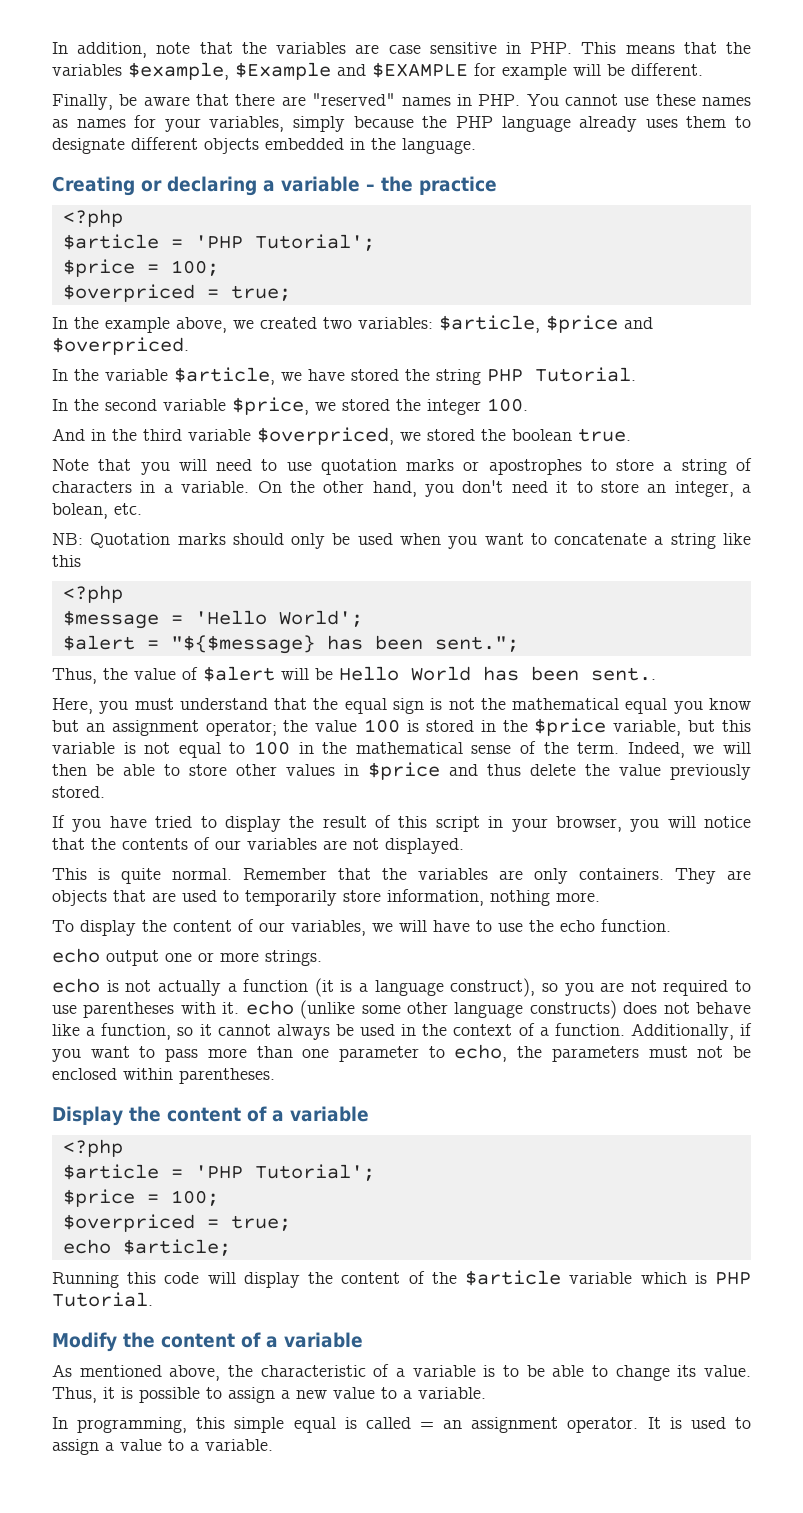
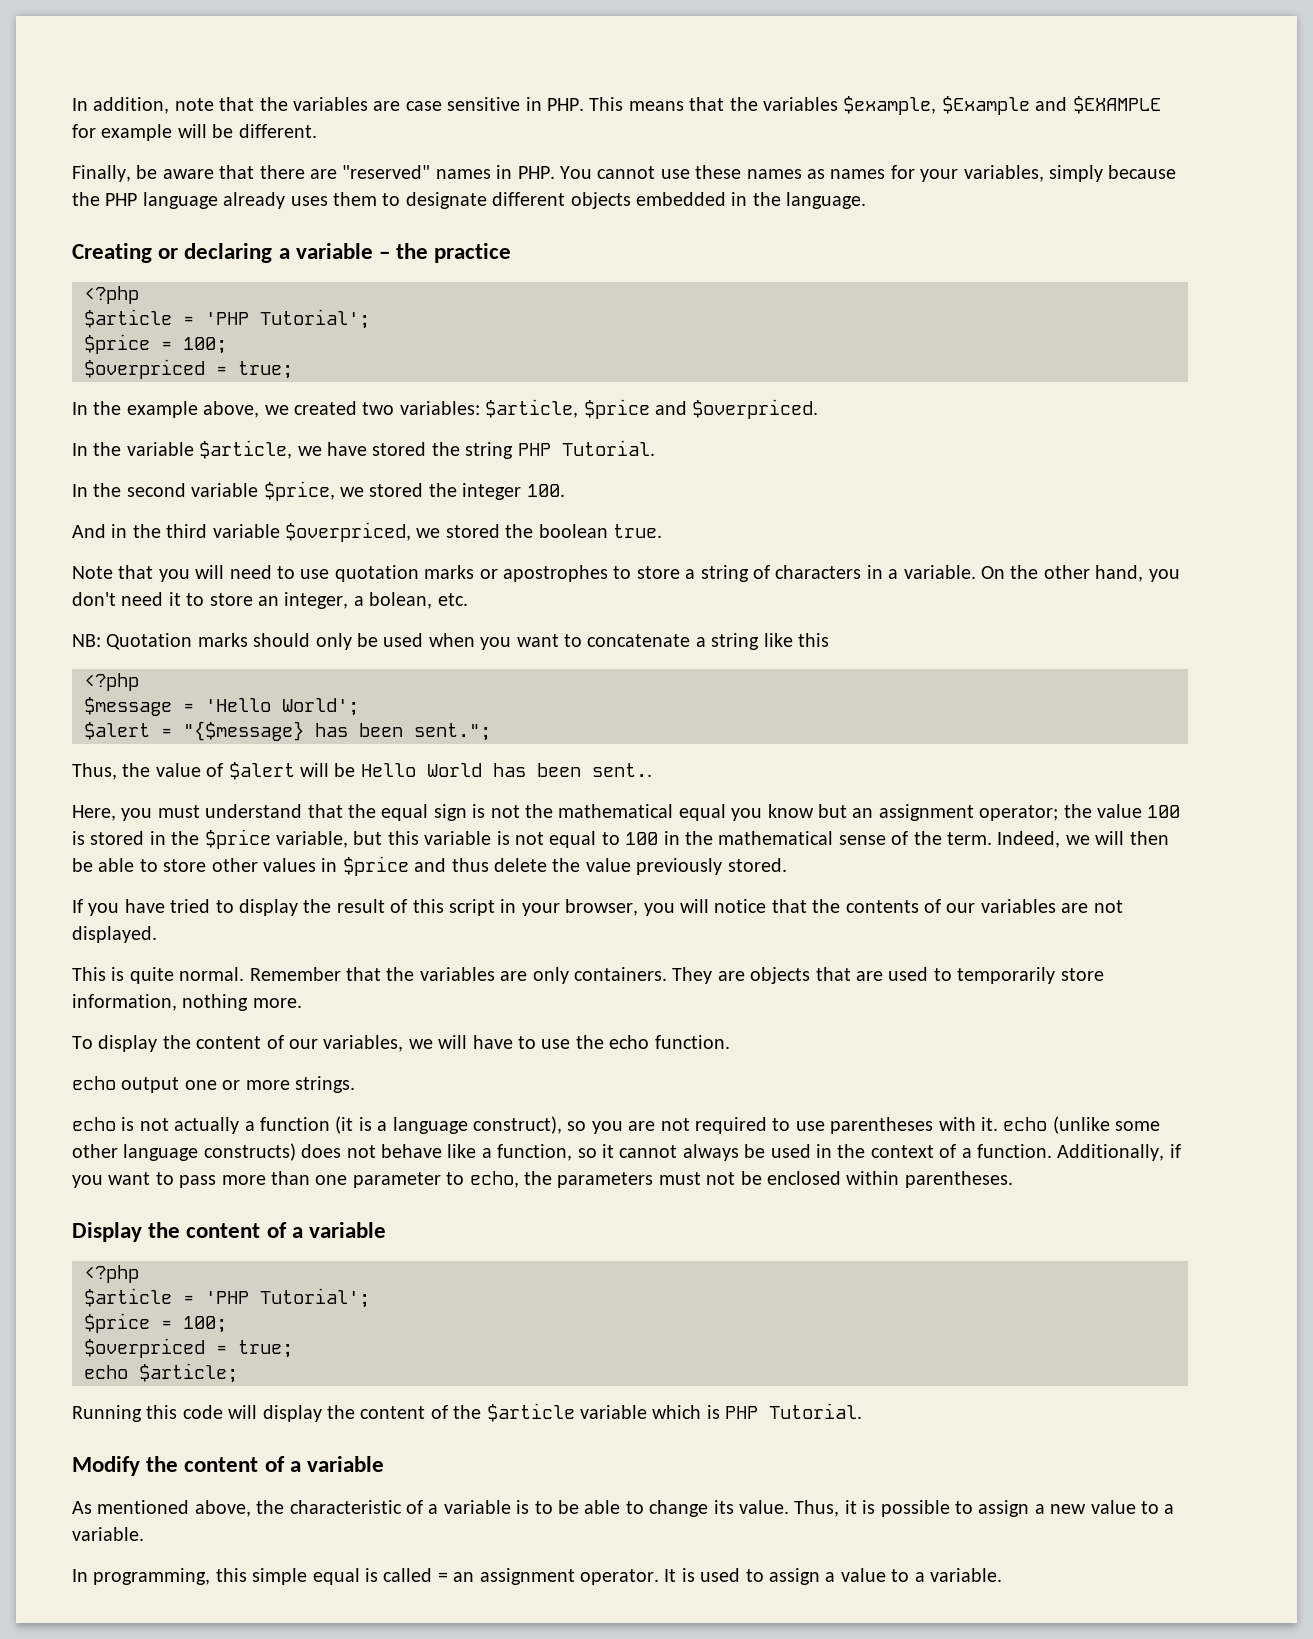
- $alert = "${$message} has been sent.";
+ $alert = "{$message} has been sent.";

